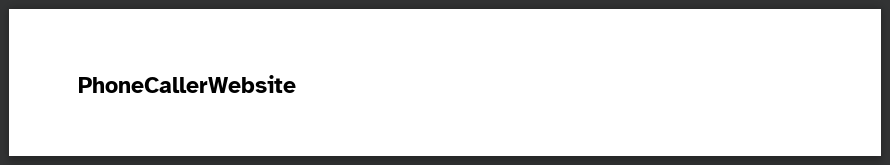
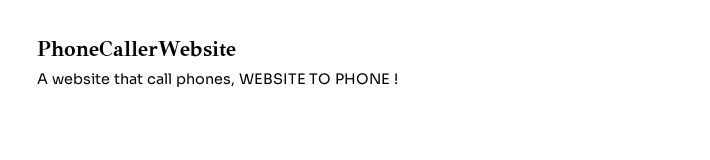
+ A website that call phones, WEBSITE TO PHONE !

